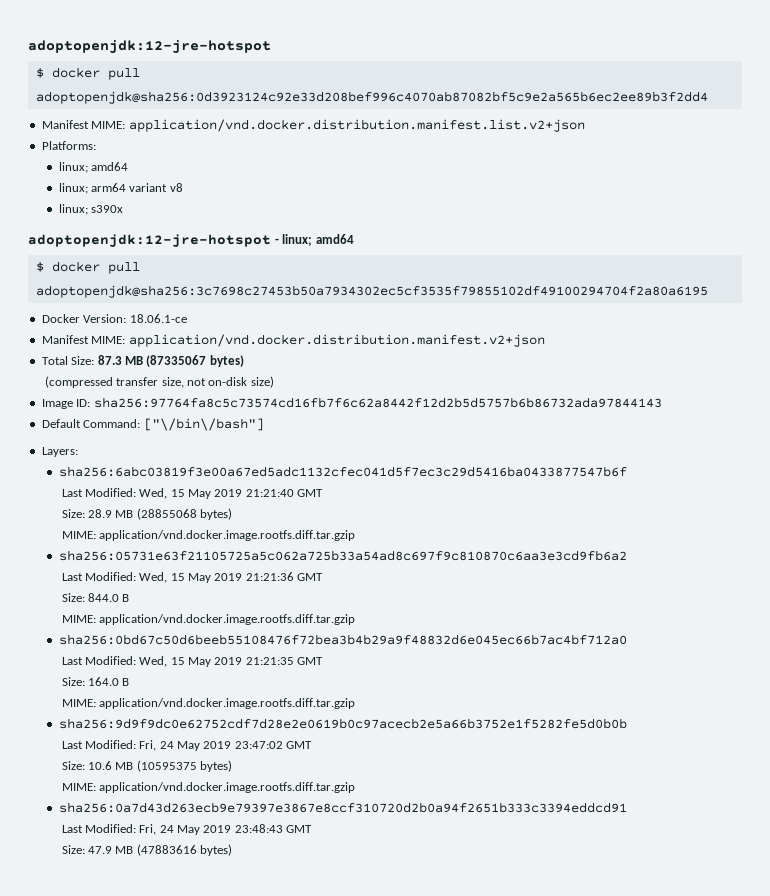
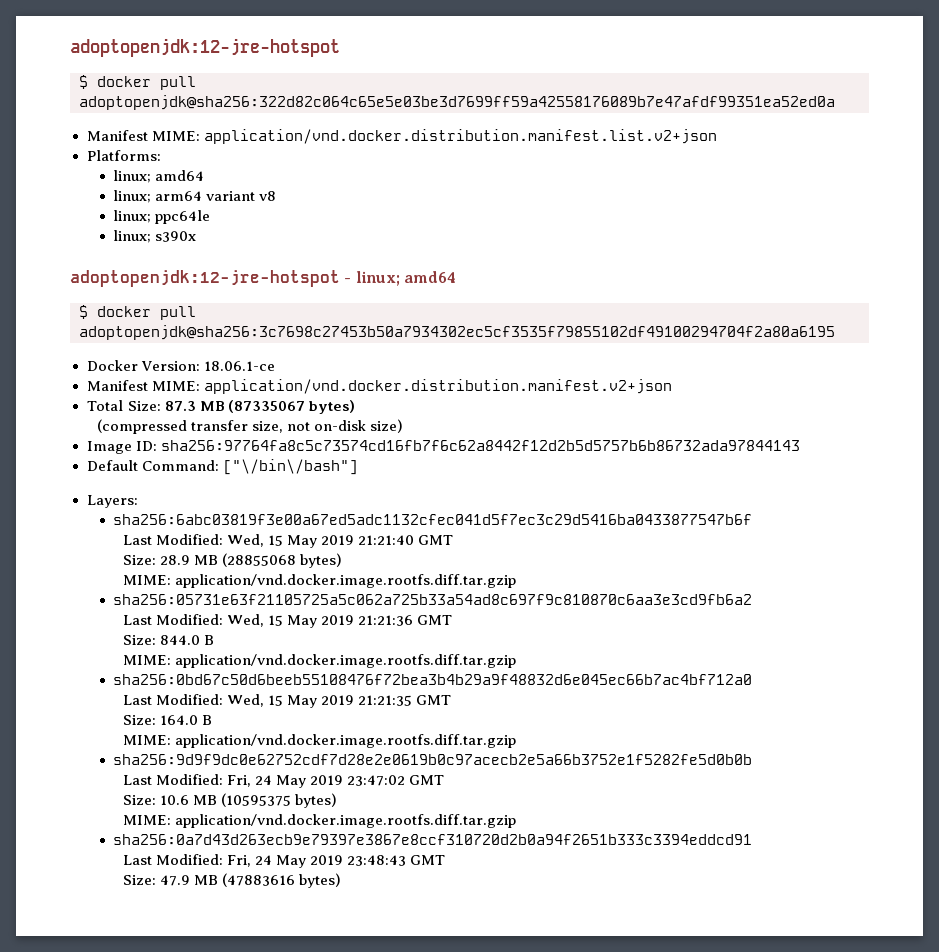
- $ docker pull adoptopenjdk@sha256:0d3923124c92e33d208bef996c4070ab87082bf5c9e2a565b6ec2ee89b3f2dd4
+ $ docker pull adoptopenjdk@sha256:322d82c064c65e5e03be3d7699ff59a42558176089b7e47afdf99351ea52ed0a
+ linux; ppc64le

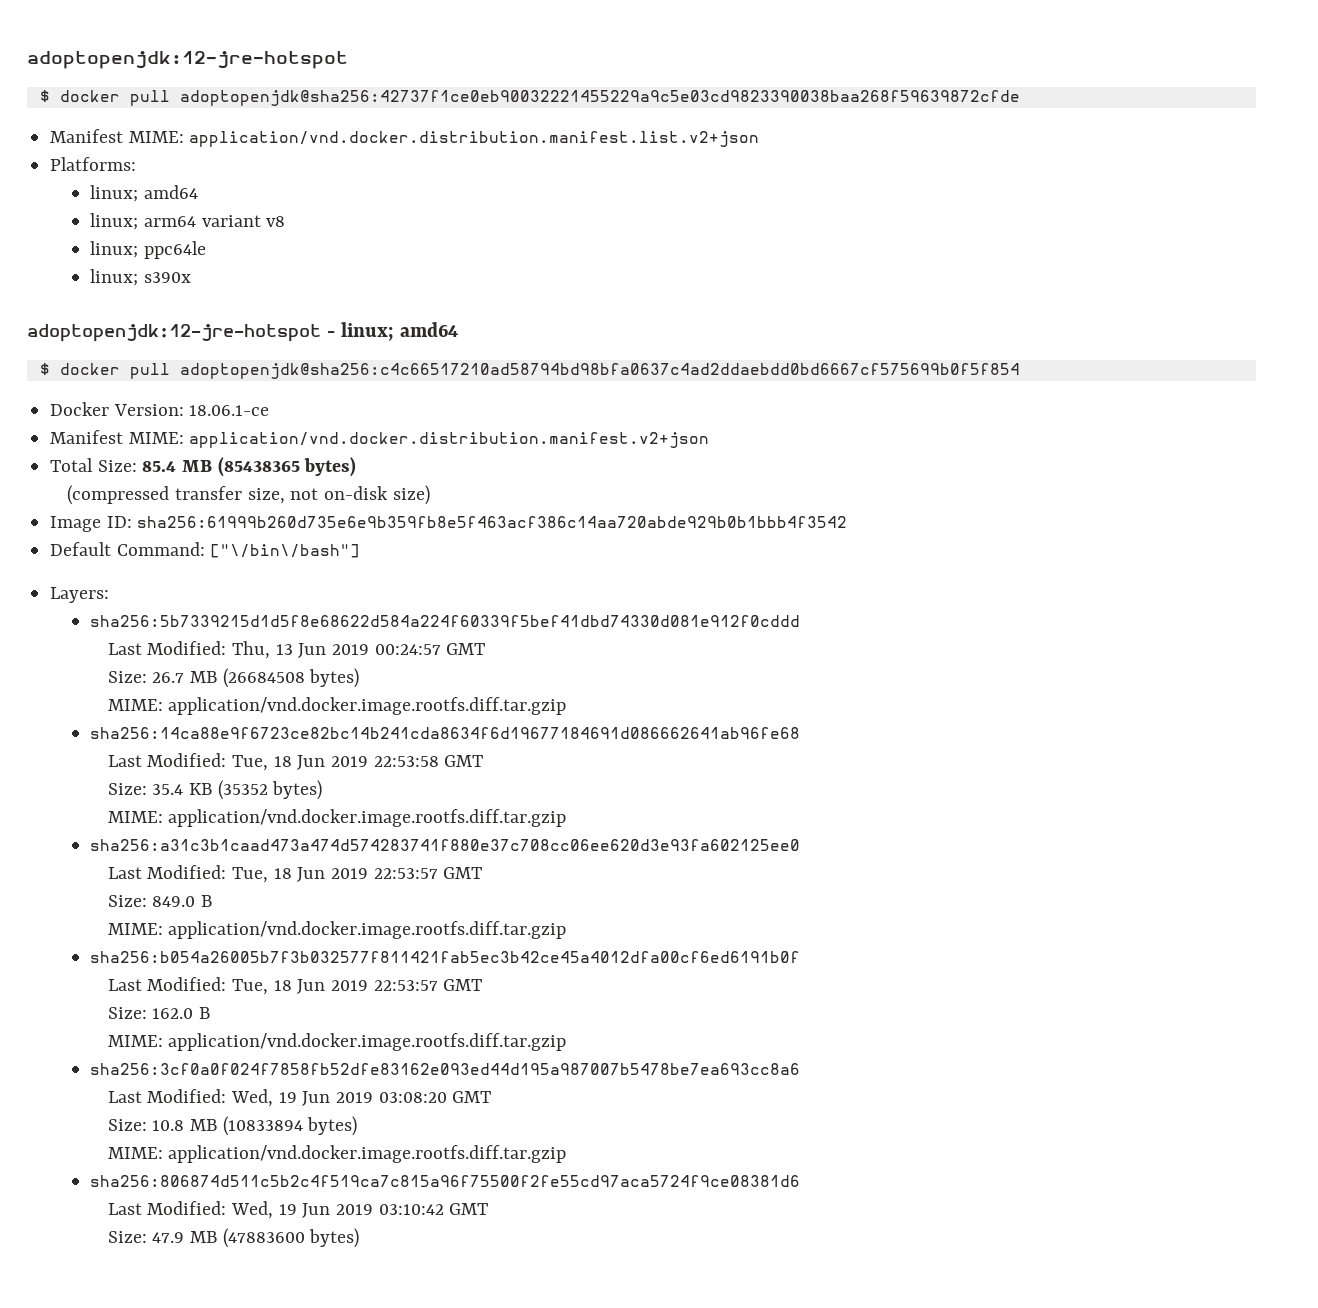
- $ docker pull adoptopenjdk@sha256:322d82c064c65e5e03be3d7699ff59a42558176089b7e47afdf99351ea52ed0a
+ $ docker pull adoptopenjdk@sha256:42737f1ce0eb90032221455229a9c5e03cd9823390038baa268f59639872cfde
- $ docker pull adoptopenjdk@sha256:3c7698c27453b50a7934302ec5cf3535f79855102df49100294704f2a80a6195
+ $ docker pull adoptopenjdk@sha256:c4c66517210ad58794bd98bfa0637c4ad2ddaebdd0bd6667cf575699b0f5f854
- Total Size: 87.3 MB (87335067 bytes)
+ Total Size: 85.4 MB (85438365 bytes)
- Image ID: sha256:97764fa8c5c73574cd16fb7f6c62a8442f12d2b5d5757b6b86732ada97844143
+ Image ID: sha256:61999b260d735e6e9b359fb8e5f463acf386c14aa720abde929b0b1bbb4f3542
- sha256:6abc03819f3e00a67ed5adc1132cfec041d5f7ec3c29d5416ba0433877547b6f
- Last Modified: Wed, 15 May 2019 21:21:40 GMT
- Size: 28.9 MB (28855068 bytes)
+ sha256:5b7339215d1d5f8e68622d584a224f60339f5bef41dbd74330d081e912f0cddd
+ Last Modified: Thu, 13 Jun 2019 00:24:57 GMT
+ Size: 26.7 MB (26684508 bytes)
  MIME: application/vnd.docker.image.rootfs.diff.tar.gzip
- sha256:05731e63f21105725a5c062a725b33a54ad8c697f9c810870c6aa3e3cd9fb6a2
- Last Modified: Wed, 15 May 2019 21:21:36 GMT
- Size: 844.0 B
+ sha256:14ca88e9f6723ce82bc14b241cda8634f6d19677184691d086662641ab96fe68
+ Last Modified: Tue, 18 Jun 2019 22:53:58 GMT
+ Size: 35.4 KB (35352 bytes)
  MIME: application/vnd.docker.image.rootfs.diff.tar.gzip
- sha256:0bd67c50d6beeb55108476f72bea3b4b29a9f48832d6e045ec66b7ac4bf712a0
- Last Modified: Wed, 15 May 2019 21:21:35 GMT
- Size: 164.0 B
+ sha256:a31c3b1caad473a474d574283741f880e37c708cc06ee620d3e93fa602125ee0
+ Last Modified: Tue, 18 Jun 2019 22:53:57 GMT
+ Size: 849.0 B
  MIME: application/vnd.docker.image.rootfs.diff.tar.gzip
- sha256:9d9f9dc0e62752cdf7d28e2e0619b0c97acecb2e5a66b3752e1f5282fe5d0b0b
- Last Modified: Fri, 24 May 2019 23:47:02 GMT
- Size: 10.6 MB (10595375 bytes)
+ sha256:b054a26005b7f3b032577f811421fab5ec3b42ce45a4012dfa00cf6ed6191b0f
+ Last Modified: Tue, 18 Jun 2019 22:53:57 GMT
+ Size: 162.0 B
  MIME: application/vnd.docker.image.rootfs.diff.tar.gzip
- sha256:0a7d43d263ecb9e79397e3867e8ccf310720d2b0a94f2651b333c3394eddcd91
- Last Modified: Fri, 24 May 2019 23:48:43 GMT
+ sha256:3cf0a0f024f7858fb52dfe83162e093ed44d195a987007b5478be7ea693cc8a6
+ Last Modified: Wed, 19 Jun 2019 03:08:20 GMT
+ Size: 10.8 MB (10833894 bytes)
+ MIME: application/vnd.docker.image.rootfs.diff.tar.gzip
+ sha256:806874d511c5b2c4f519ca7c815a96f75500f2fe55cd97aca5724f9ce08381d6
+ Last Modified: Wed, 19 Jun 2019 03:10:42 GMT
- Size: 47.9 MB (47883616 bytes)
+ Size: 47.9 MB (47883600 bytes)

